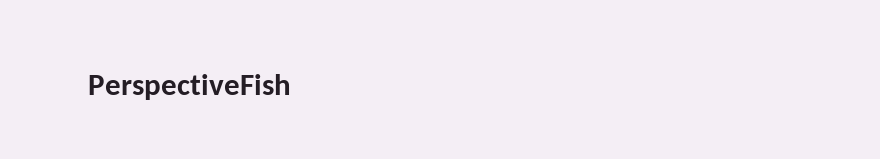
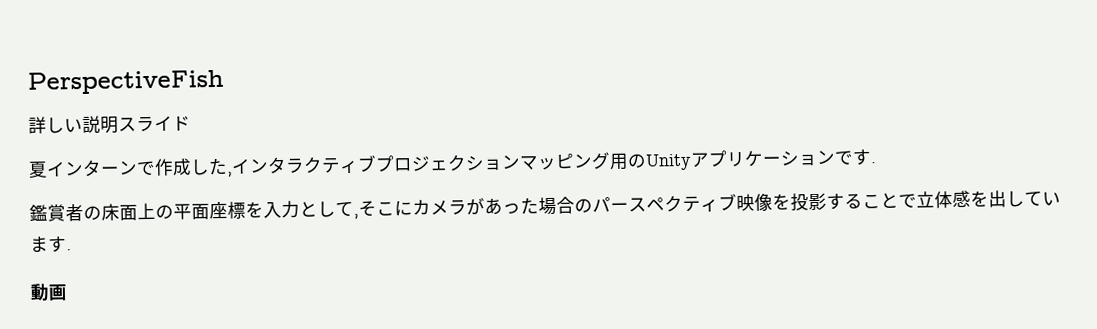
+ 詳しい説明スライド
+ 夏インターンで作成した,インタラクティブプロジェクションマッピング用のUnityアプリケーションです.
+ 鑑賞者の床面上の平面座標を入力として,そこにカメラがあった場合のパースペクティブ映像を投影することで立体感を出しています.
+ 動画

